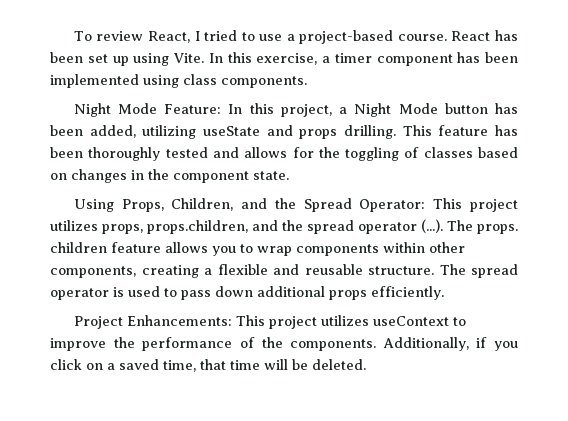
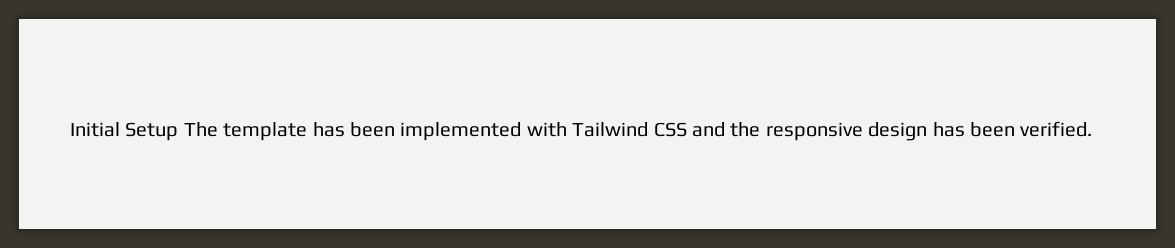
- To review React, I tried to use a project-based course. React has been set up using Vite. In this exercise, a timer component has been implemented using class components.
- Night Mode Feature: In this project, a Night Mode button has been added, utilizing useState and props drilling. This feature has been thoroughly tested and allows for the toggling of classes based on changes in the component state.
- Using Props, Children, and the Spread Operator: This project utilizes props, props.children, and the spread operator (...). The props. children feature allows you to wrap components within other components, creating a flexible and reusable structure. The spread operator is used to pass down additional props efficiently.
- Project Enhancements: This project utilizes useContext to improve the performance of the components. Additionally, if you click on a saved time, that time will be deleted.
+ Initial Setup The template has been implemented with Tailwind CSS and the responsive design has been verified.

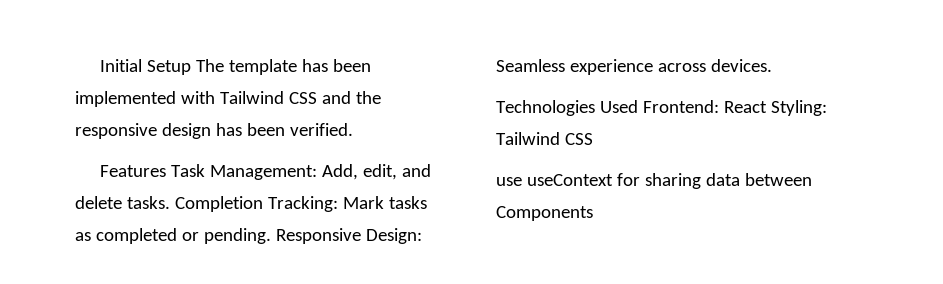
+ Features Task Management: Add, edit, and delete tasks. Completion Tracking: Mark tasks as completed or pending. Responsive Design: Seamless experience across devices.
+ Technologies Used Frontend: React Styling: Tailwind CSS
+ use useContext for sharing data between Components

